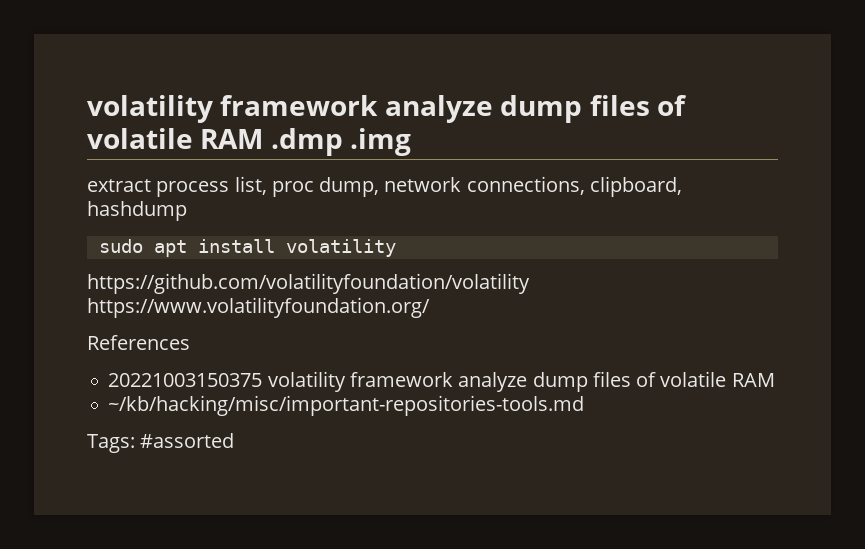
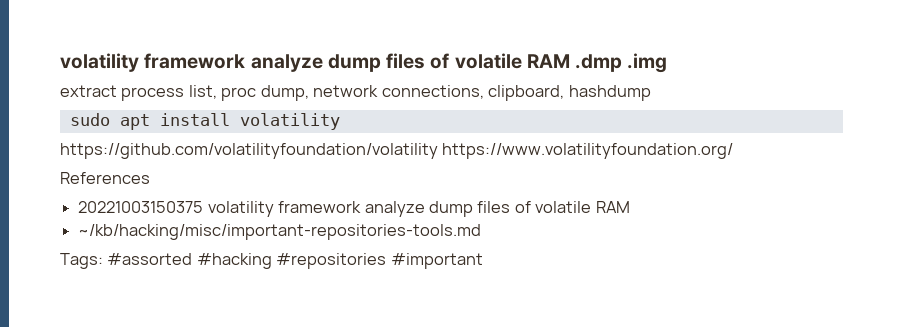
- Tags: #assorted
+ Tags: #assorted #hacking #repositories #important

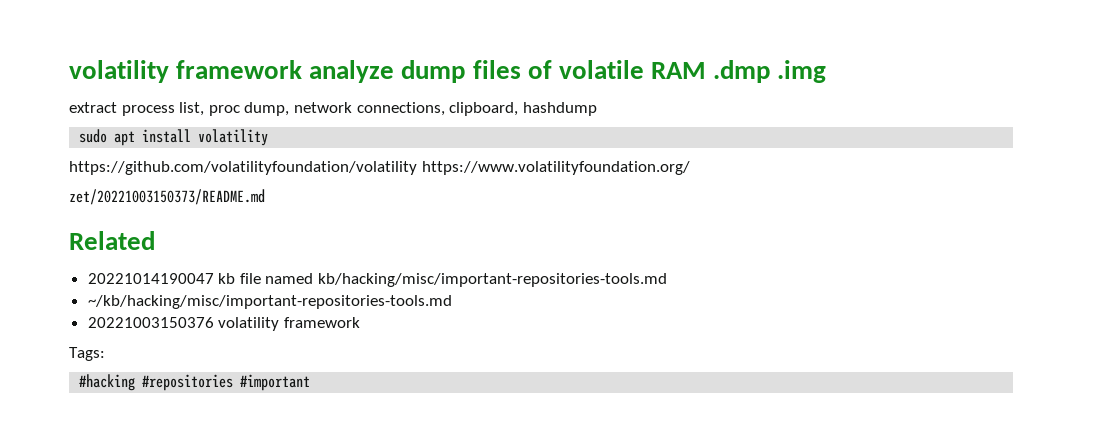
- References
- 20221003150375 volatility framework analyze dump files of volatile RAM
+ zet/20221003150373/README.md
+ Related
+ 20221014190047 kb file named kb/hacking/misc/important-repositories-tools.md
  ~/kb/hacking/misc/important-repositories-tools.md
+ 20221003150376 volatility framework
- Tags: #assorted #hacking #repositories #important
+ Tags:
+ #hacking #repositories #important

